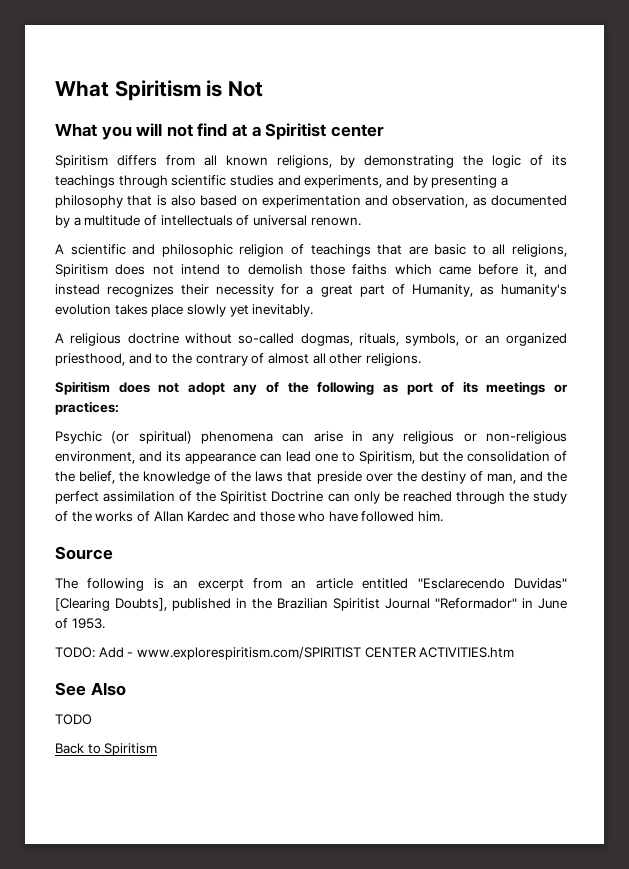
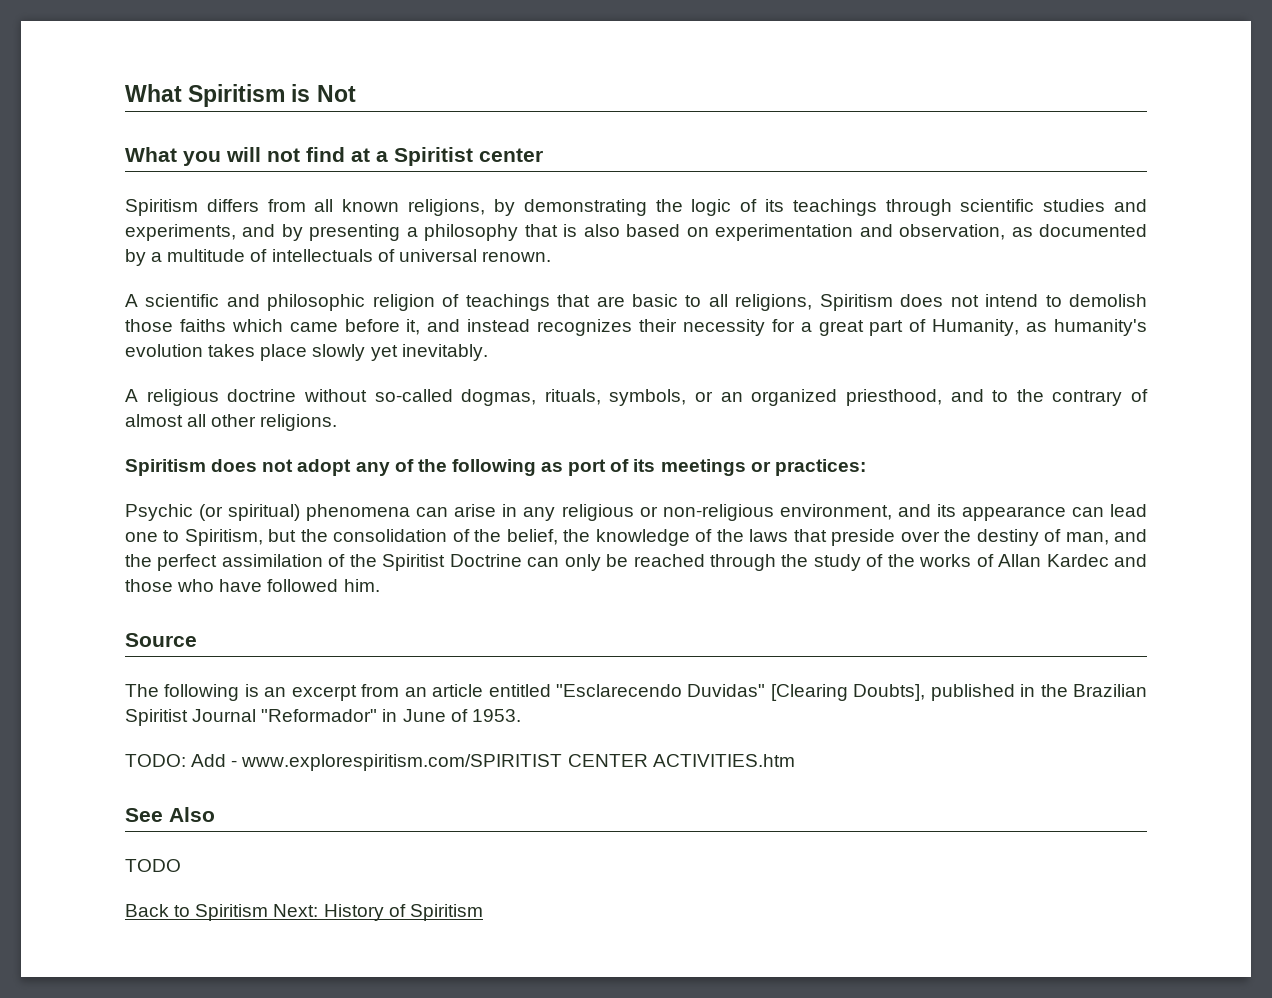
- Back to Spiritism
+ Back to Spiritism Next: History of Spiritism

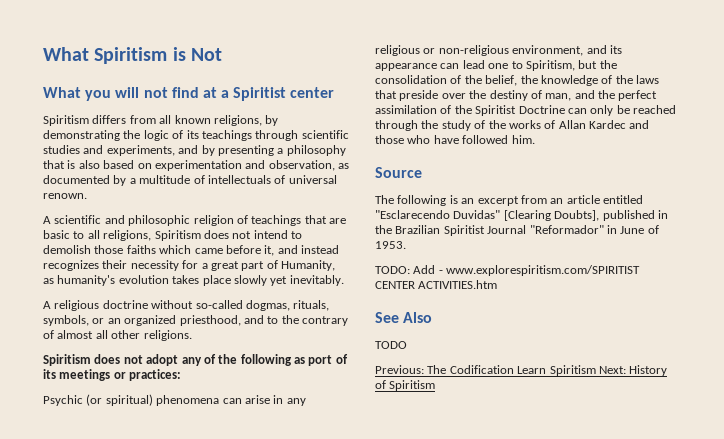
- Back to Spiritism Next: History of Spiritism
+ Previous: The Codification Learn Spiritism Next: History of Spiritism

